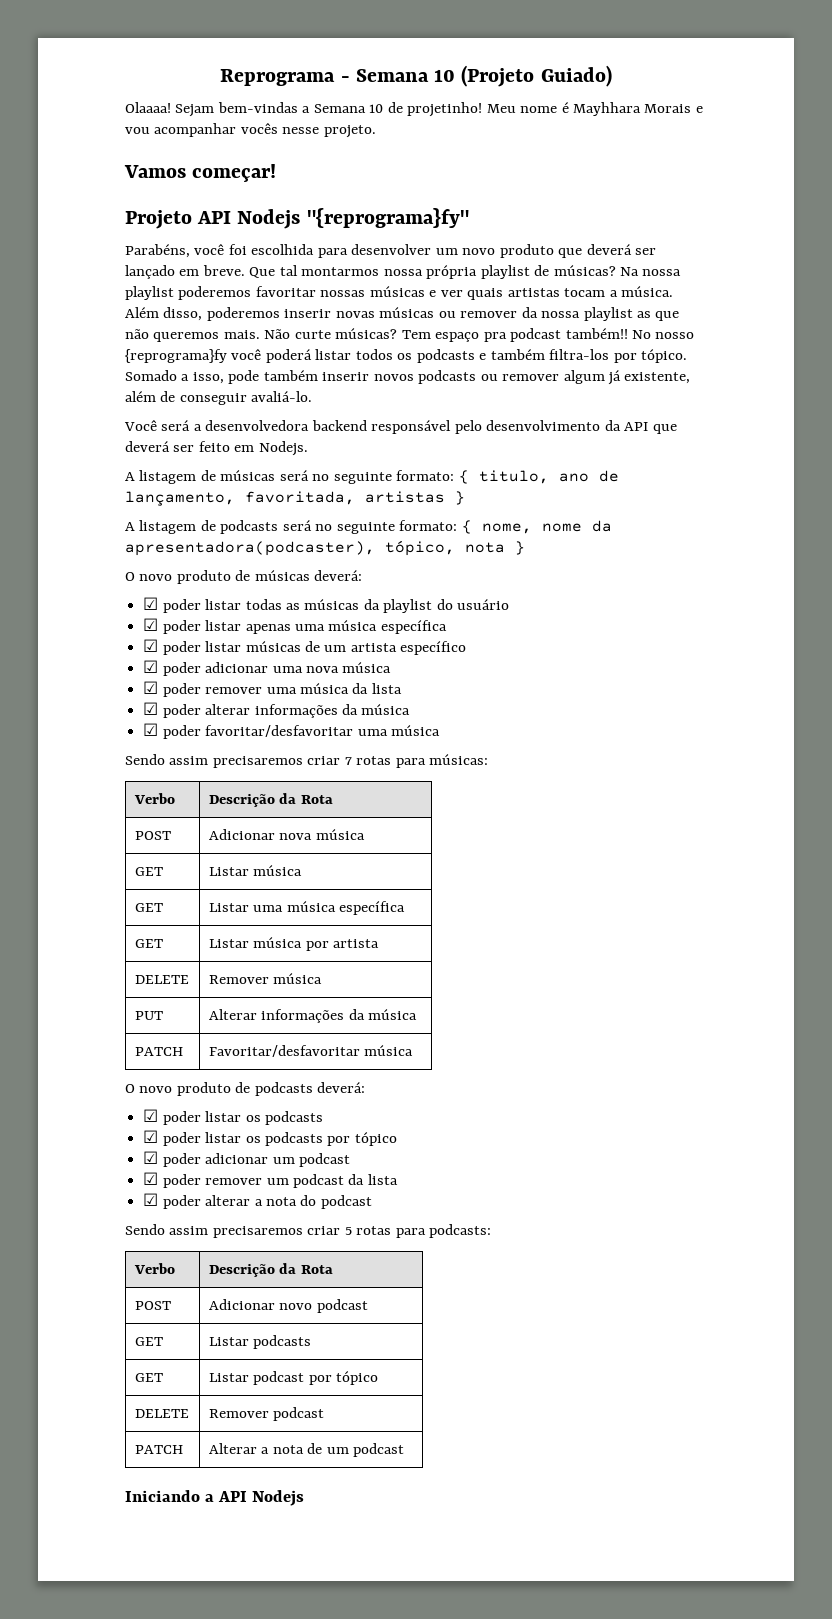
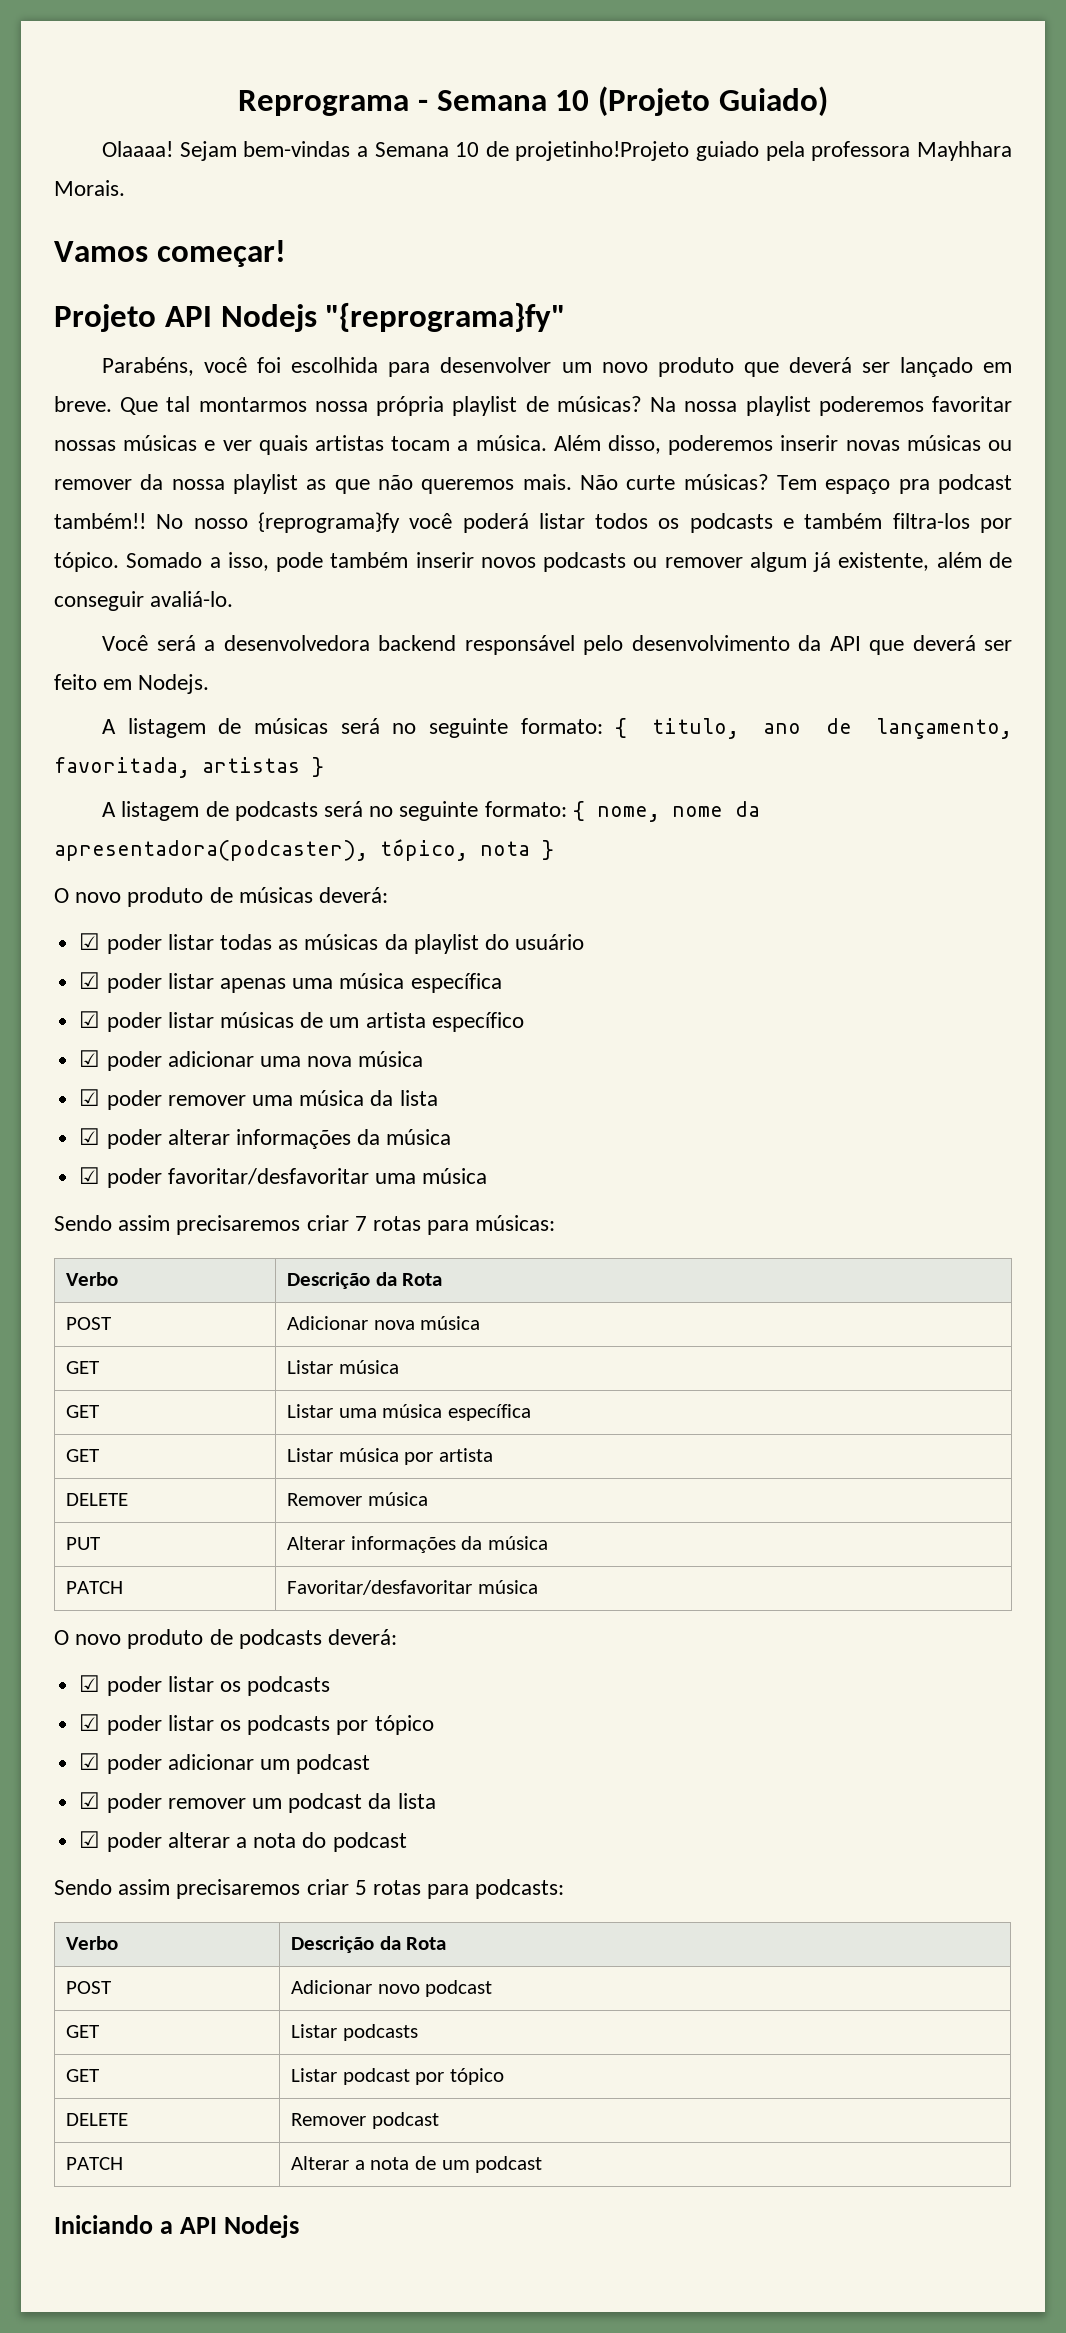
- Sejam bem-vindas a Semana 10 de projetinho! Meu nome é Mayhhara Morais e vou acompanhar vocês nesse projeto.
+ Sejam bem-vindas a Semana 10 de projetinho!Projeto guiado pela professora Mayhhara Morais.

